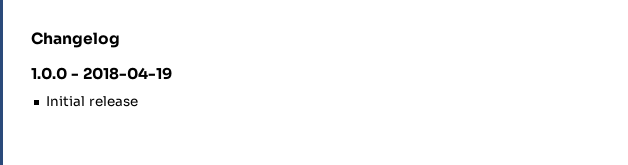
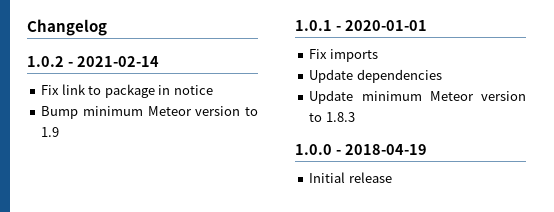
+ 1.0.2 - 2021-02-14
+ Fix link to package in notice
+ Bump minimum Meteor version to 1.9
+ 1.0.1 - 2020-01-01
+ Fix imports
+ Update dependencies
+ Update minimum Meteor version to 1.8.3

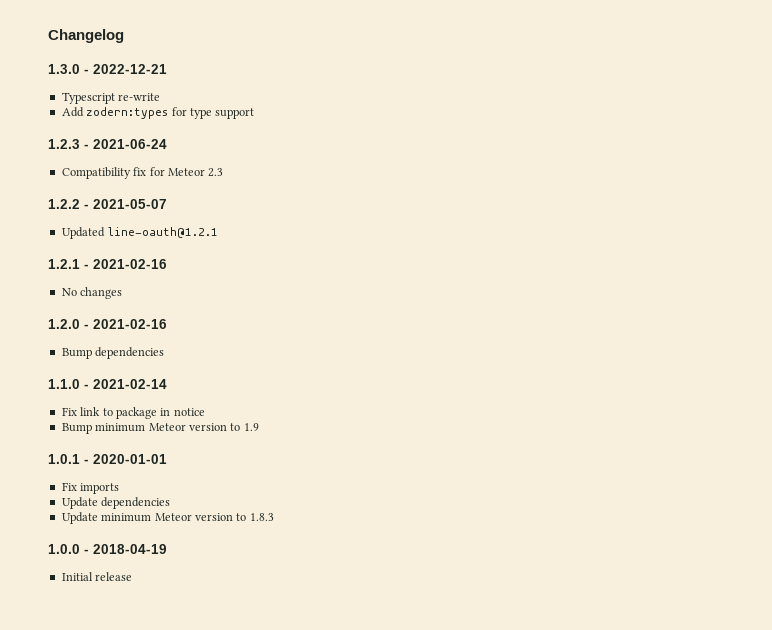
- 1.0.2 - 2021-02-14
+ 1.3.0 - 2022-12-21
+ Typescript re-write
+ Add zodern:types for type support
+ 1.2.3 - 2021-06-24
+ Compatibility fix for Meteor 2.3
+ 1.2.2 - 2021-05-07
+ Updated line-oauth@1.2.1
+ 1.2.1 - 2021-02-16
+ No changes
+ 1.2.0 - 2021-02-16
+ Bump dependencies
+ 1.1.0 - 2021-02-14

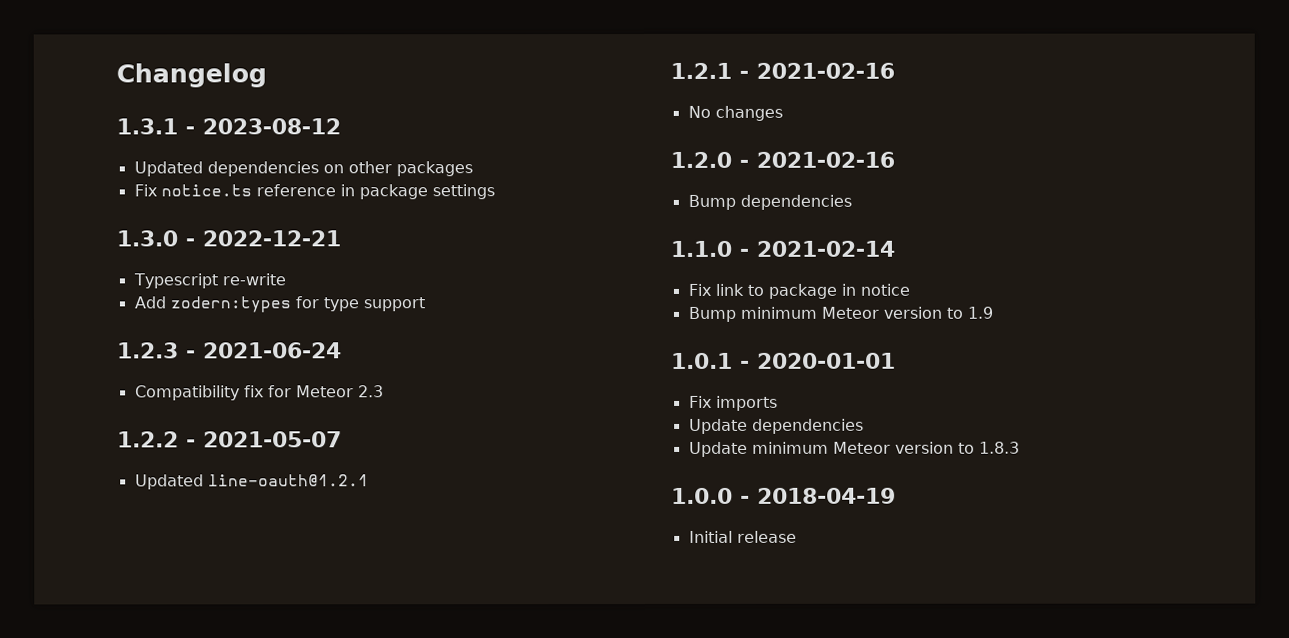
+ 1.3.1 - 2023-08-12
+ Updated dependencies on other packages
+ Fix notice.ts reference in package settings

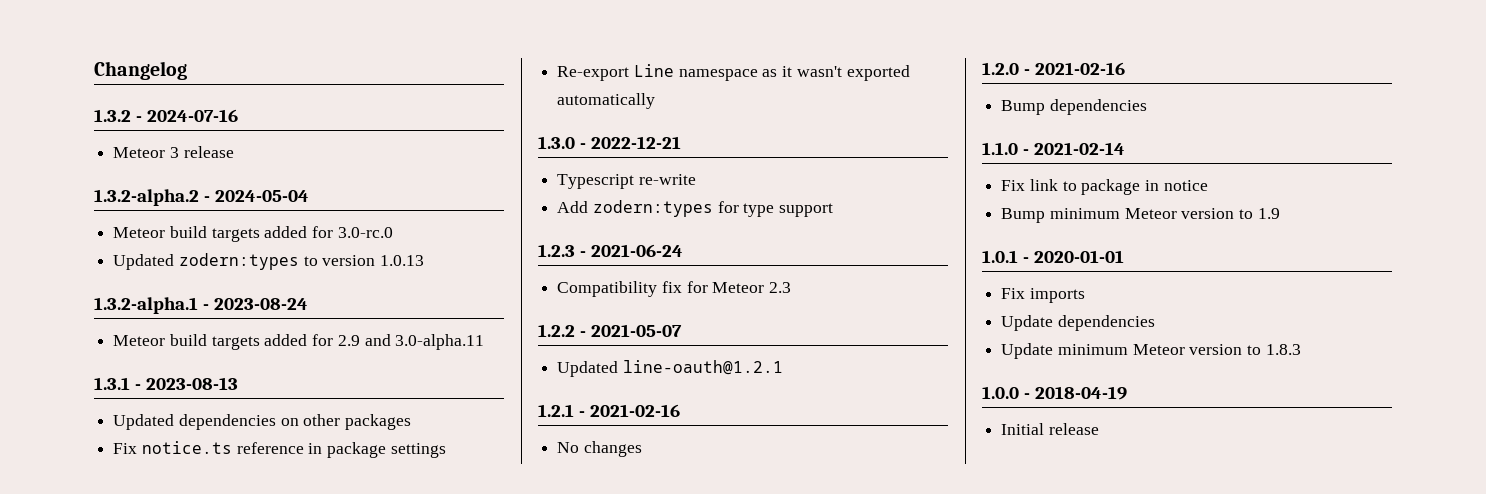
+ 1.3.2 - 2024-07-16
+ Meteor 3 release
+ 1.3.2-alpha.2 - 2024-05-04
+ Meteor build targets added for 3.0-rc.0
+ Updated zodern:types to version 1.0.13
+ 1.3.2-alpha.1 - 2023-08-24
+ Meteor build targets added for 2.9 and 3.0-alpha.11
- 1.3.1 - 2023-08-12
+ 1.3.1 - 2023-08-13
+ Re-export Line namespace as it wasn't exported automatically

